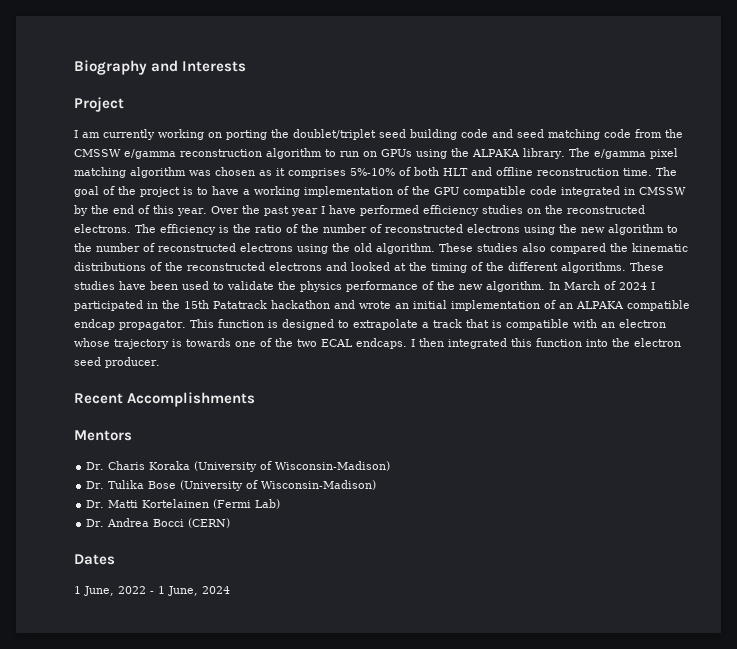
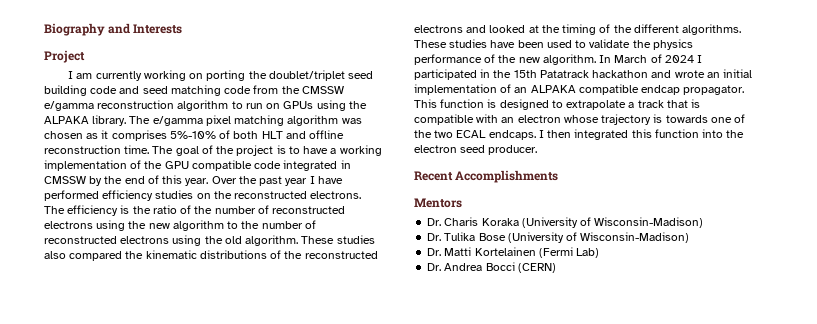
- Dates
- 1 June, 2022 - 1 June, 2024

